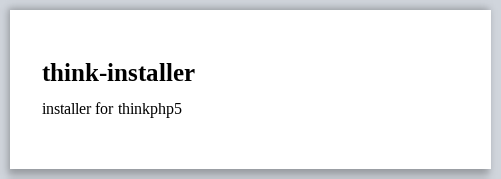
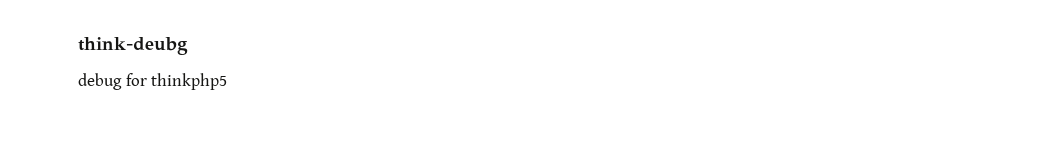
- think-installer
- installer for thinkphp5
+ think-deubg
+ debug for thinkphp5

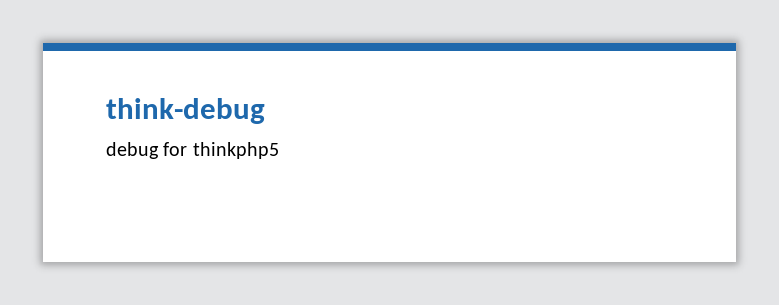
- think-deubg
+ think-debug

